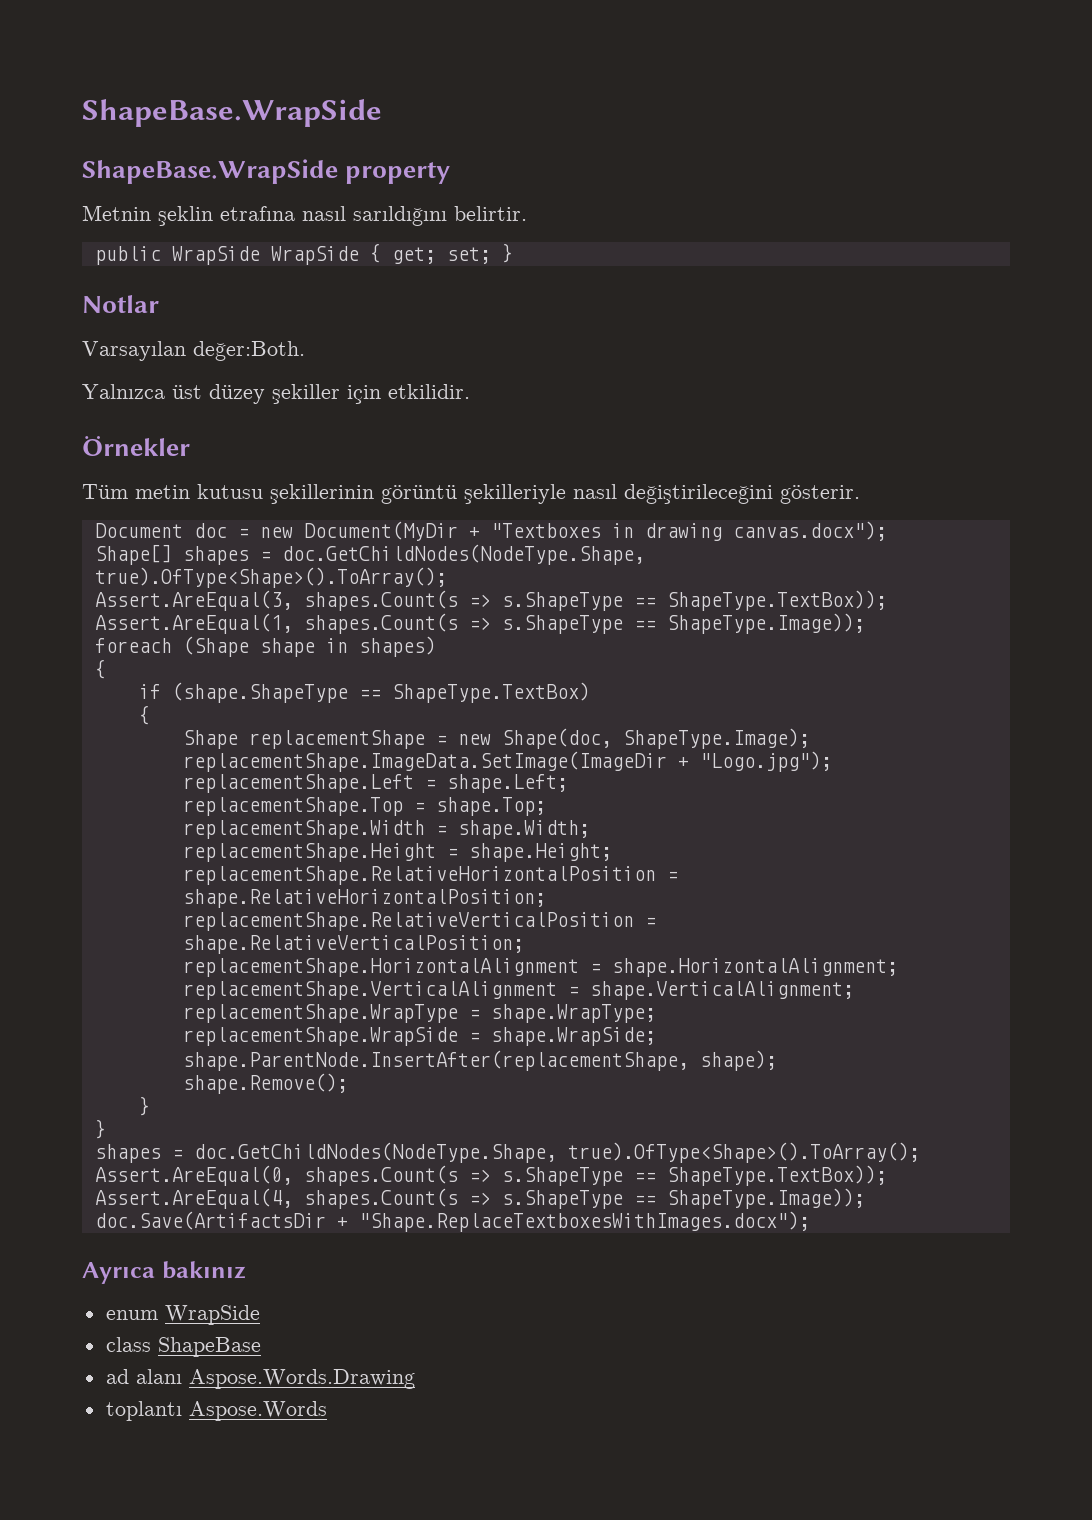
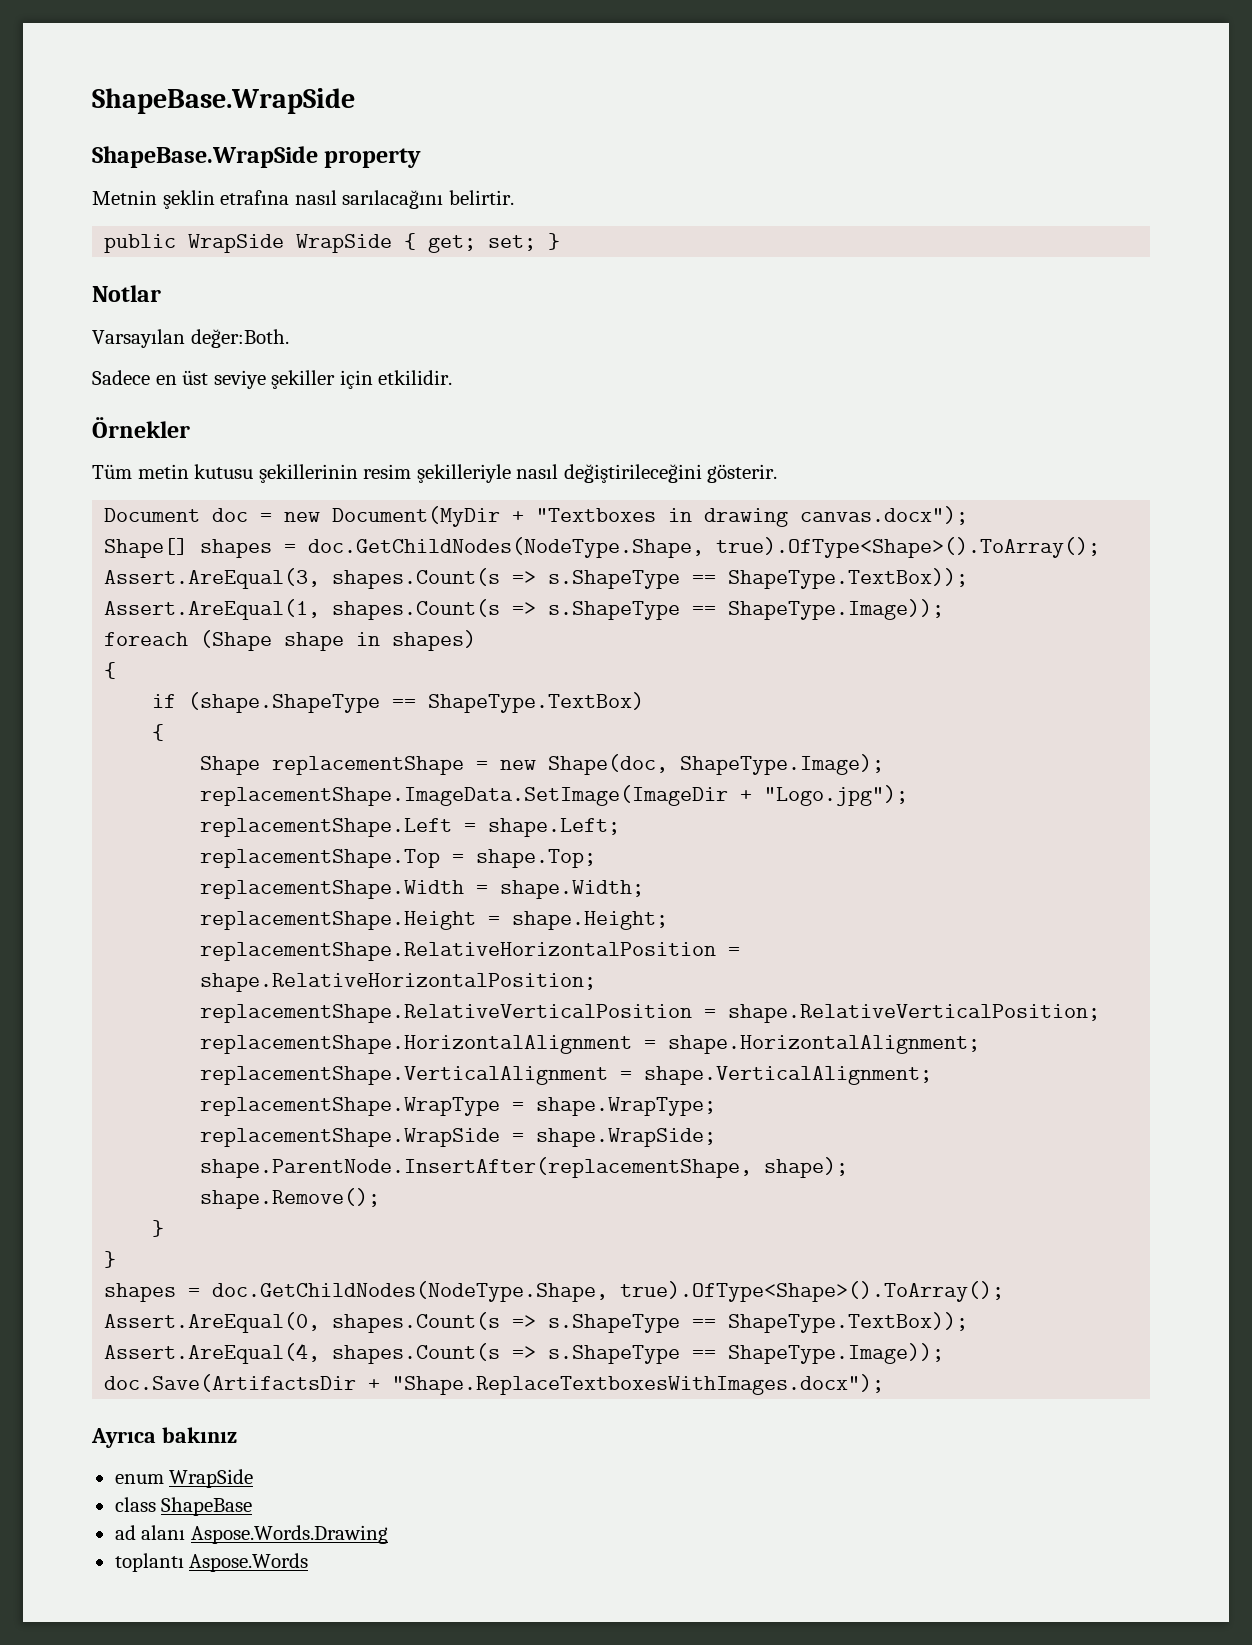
- Metnin şeklin etrafına nasıl sarıldığını belirtir.
+ Metnin şeklin etrafına nasıl sarılacağını belirtir.
- Yalnızca üst düzey şekiller için etkilidir.
+ Sadece en üst seviye şekiller için etkilidir.
- Tüm metin kutusu şekillerinin görüntü şekilleriyle nasıl değiştirileceğini gösterir.
+ Tüm metin kutusu şekillerinin resim şekilleriyle nasıl değiştirileceğini gösterir.

